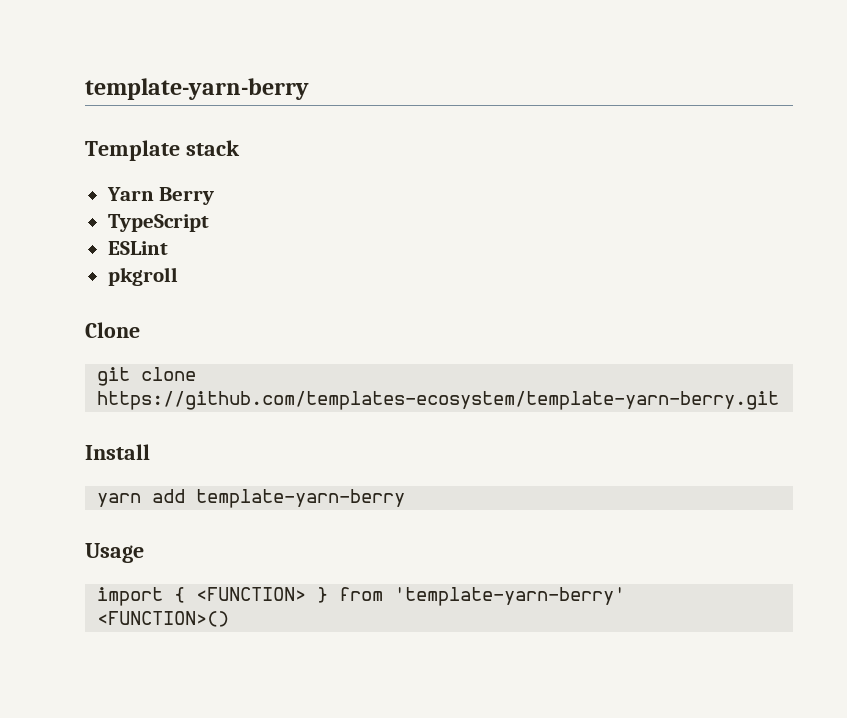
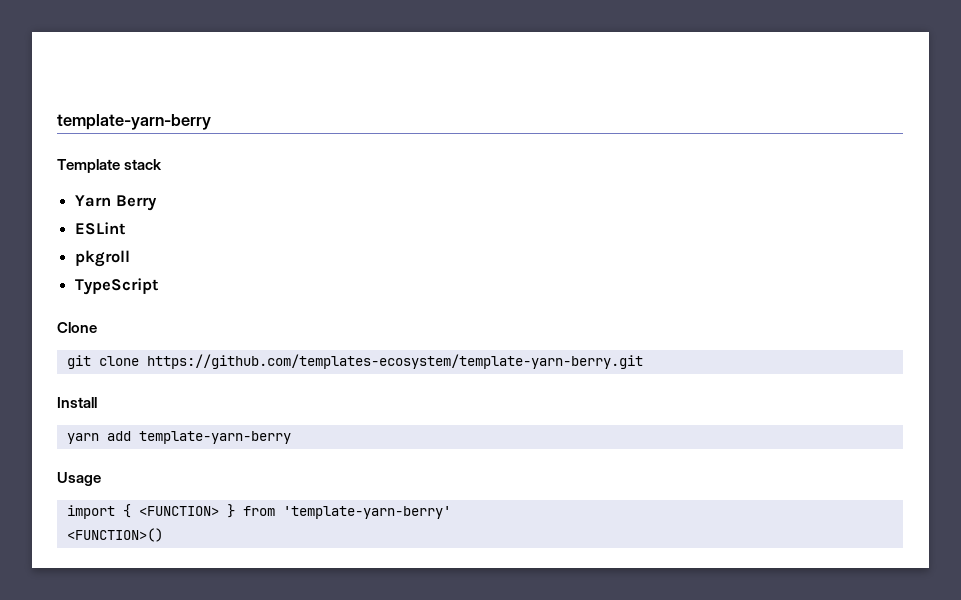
- TypeScript
+ TypeScript

